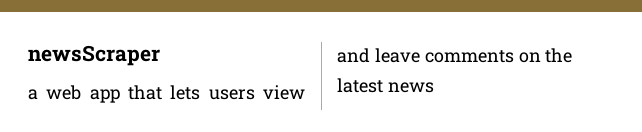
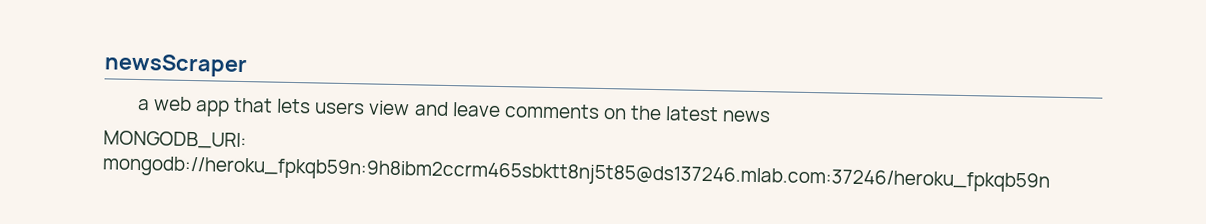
+ MONGODB_URI: mongodb://heroku_fpkqb59n:9h8ibm2ccrm465sbktt8nj5t85@ds137246.mlab.com:37246/heroku_fpkqb59n

